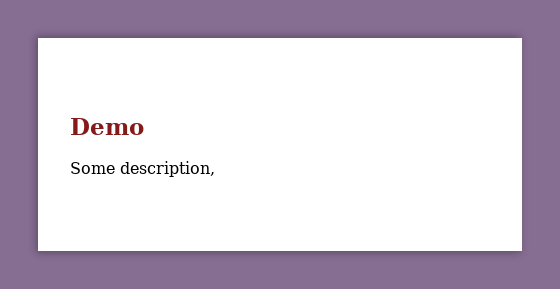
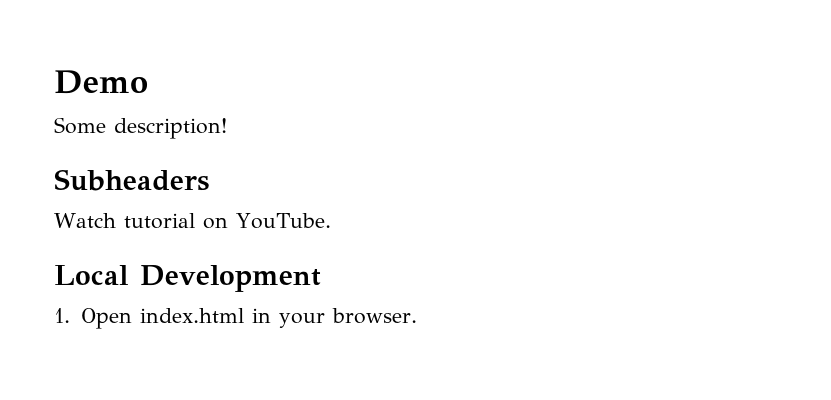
- Some description,
+ Some description!
+ Subheaders
+ Watch tutorial on YouTube.
+ Local Development
+ 1. Open index.html in your browser.

